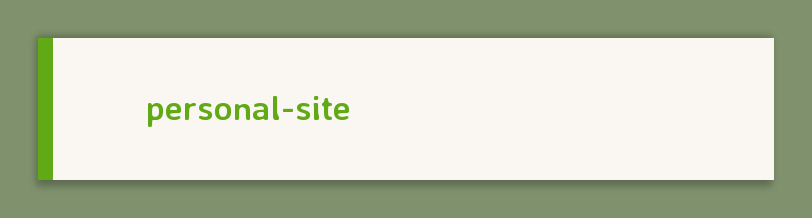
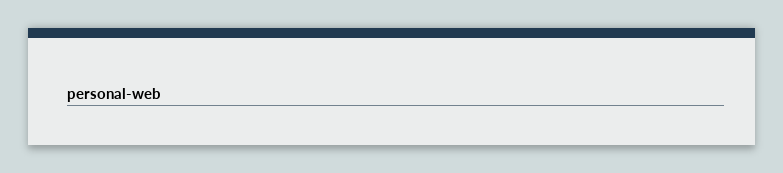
- personal-site
+ personal-web

